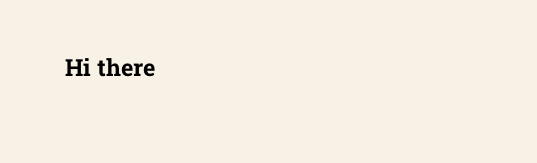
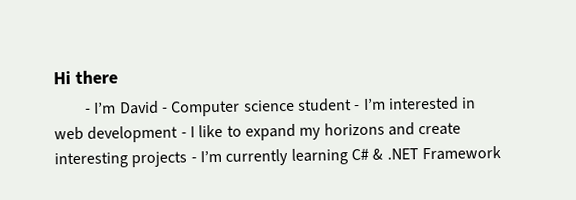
+ - I’m David - Computer science student - I’m interested in web development - I like to expand my horizons and create interesting projects - I’m currently learning C# & .NET Framework

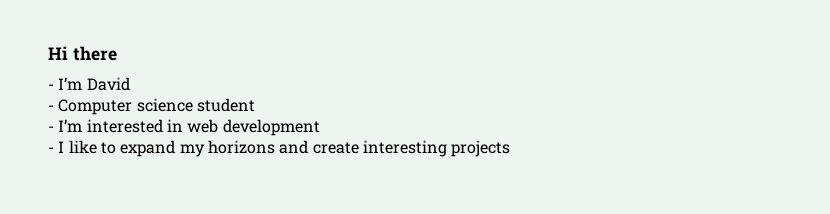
- - I’m David - Computer science student - I’m interested in web development - I like to expand my horizons and create interesting projects - I’m currently learning C# & .NET Framework
+ - I’m David
+ - Computer science student
+ - I’m interested in web development
+ - I like to expand my horizons and create interesting projects

